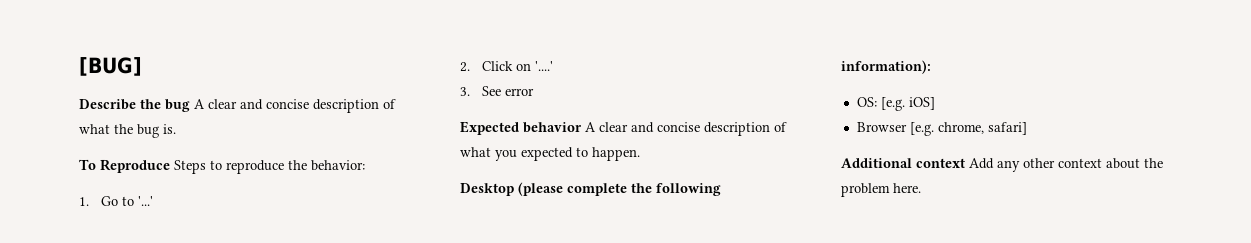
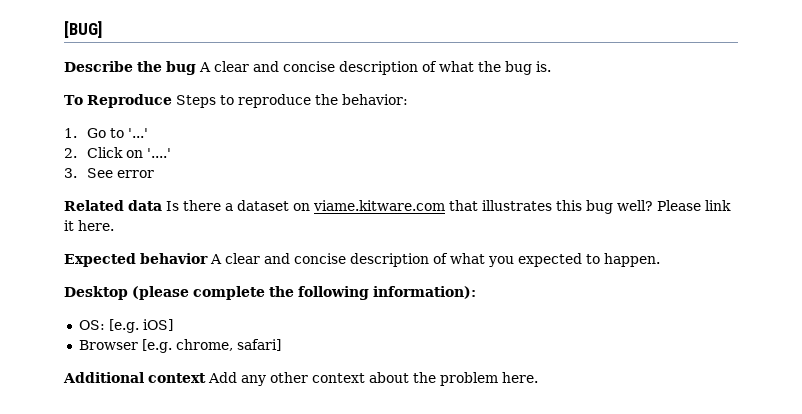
+ Related data Is there a dataset on viame.kitware.com that illustrates this bug well? Please link it here.

